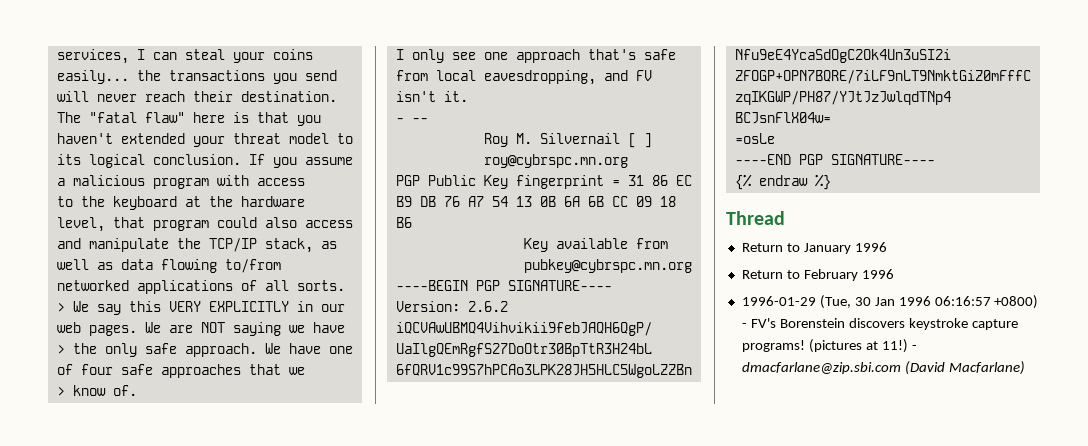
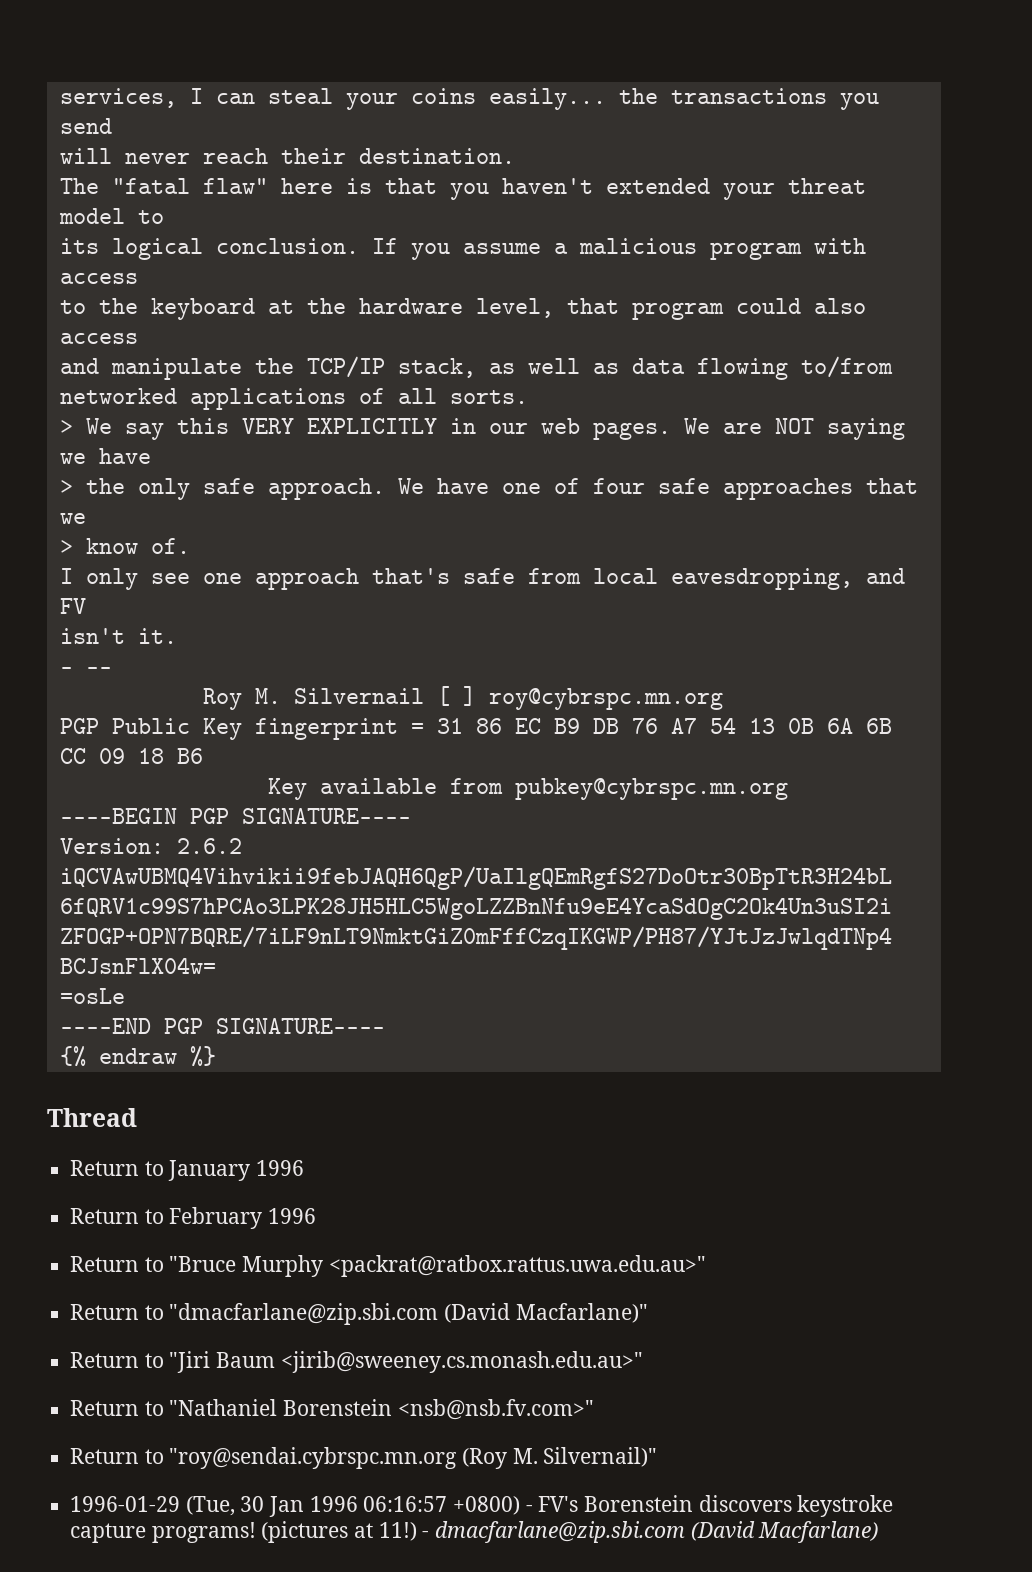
+ Return to "Bruce Murphy <packrat@ratbox.rattus.uwa.edu.au>"
+ Return to "dmacfarlane@zip.sbi.com (David Macfarlane)"
+ Return to "Jiri Baum <jirib@sweeney.cs.monash.edu.au>"
+ Return to "Nathaniel Borenstein <nsb@nsb.fv.com>"
+ Return to "roy@sendai.cybrspc.mn.org (Roy M. Silvernail)"

